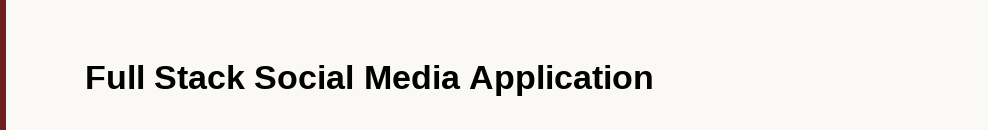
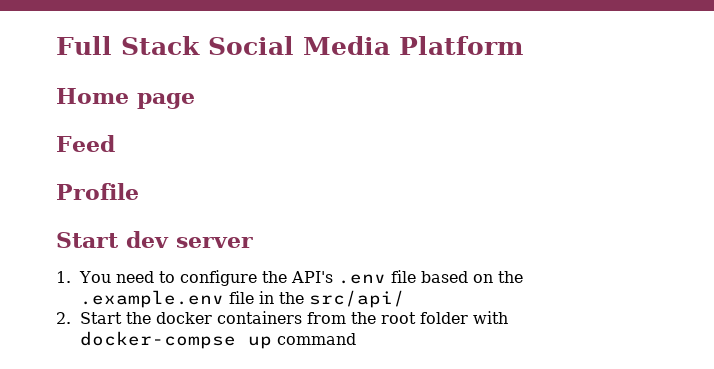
- Full Stack Social Media Application
+ Full Stack Social Media Platform
+ Home page
+ Feed
+ Profile
+ Start dev server
+ 1. You need to configure the API's .env file based on the .example.env file in the src/api/
+ 2. Start the docker containers from the root folder with docker-compse up command

